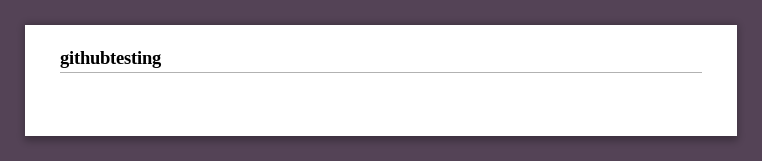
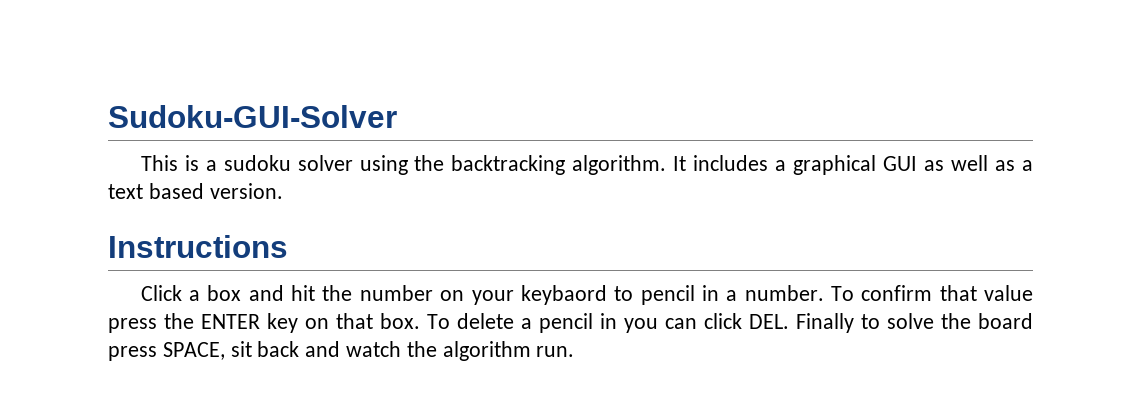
- githubtesting
+ Sudoku-GUI-Solver
+ This is a sudoku solver using the backtracking algorithm. It includes a graphical GUI as well as a text based version.
+ Instructions
+ Click a box and hit the number on your keybaord to pencil in a number. To confirm that value press the ENTER key on that box. To delete a pencil in you can click DEL. Finally to solve the board press SPACE, sit back and watch the algorithm run.

